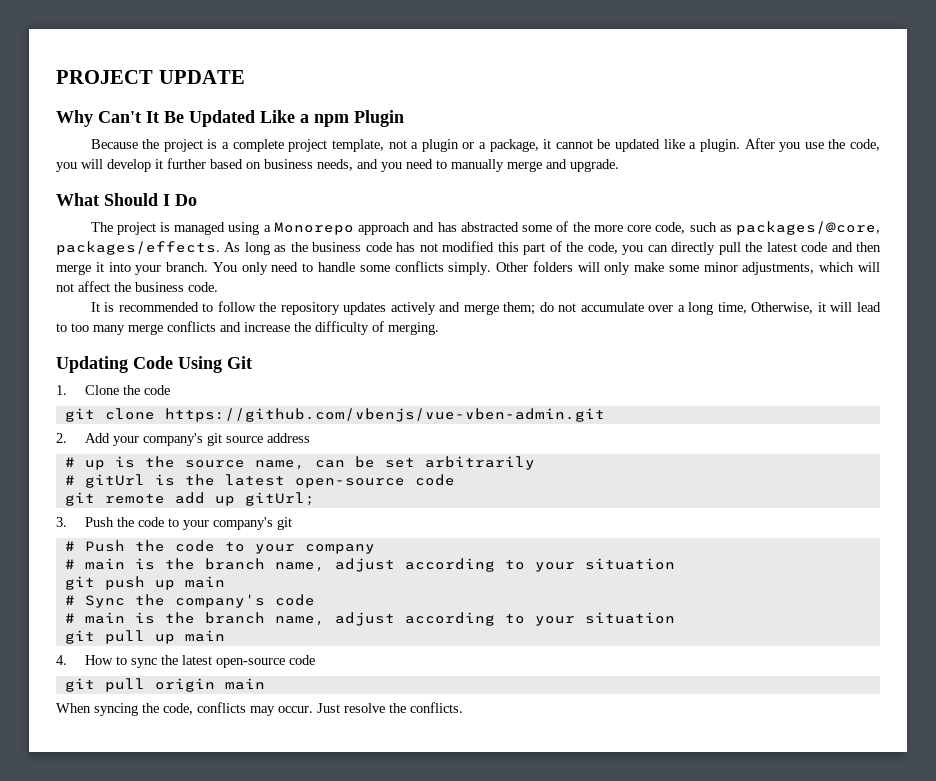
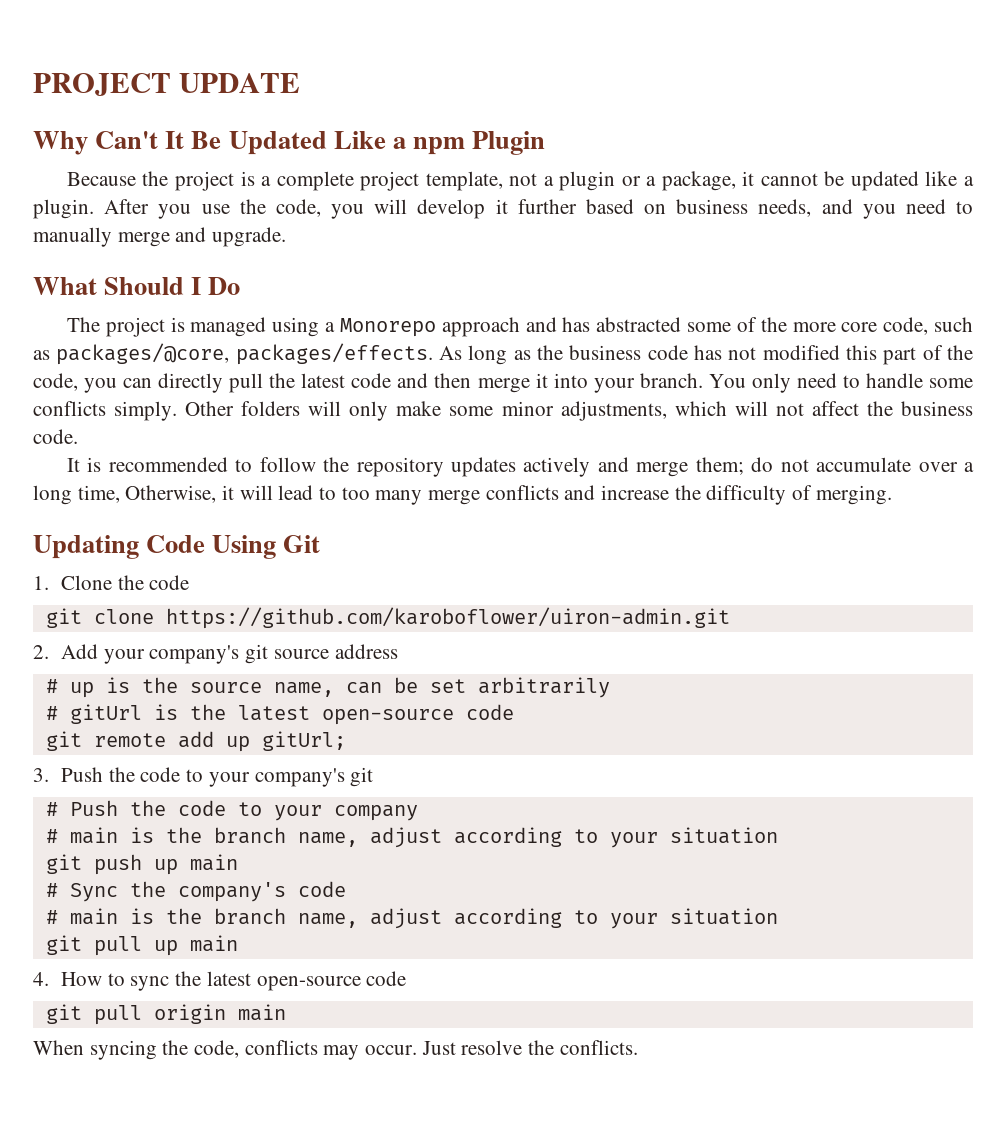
- git clone https://github.com/vbenjs/vue-vben-admin.git
+ git clone https://github.com/karoboflower/uiron-admin.git

